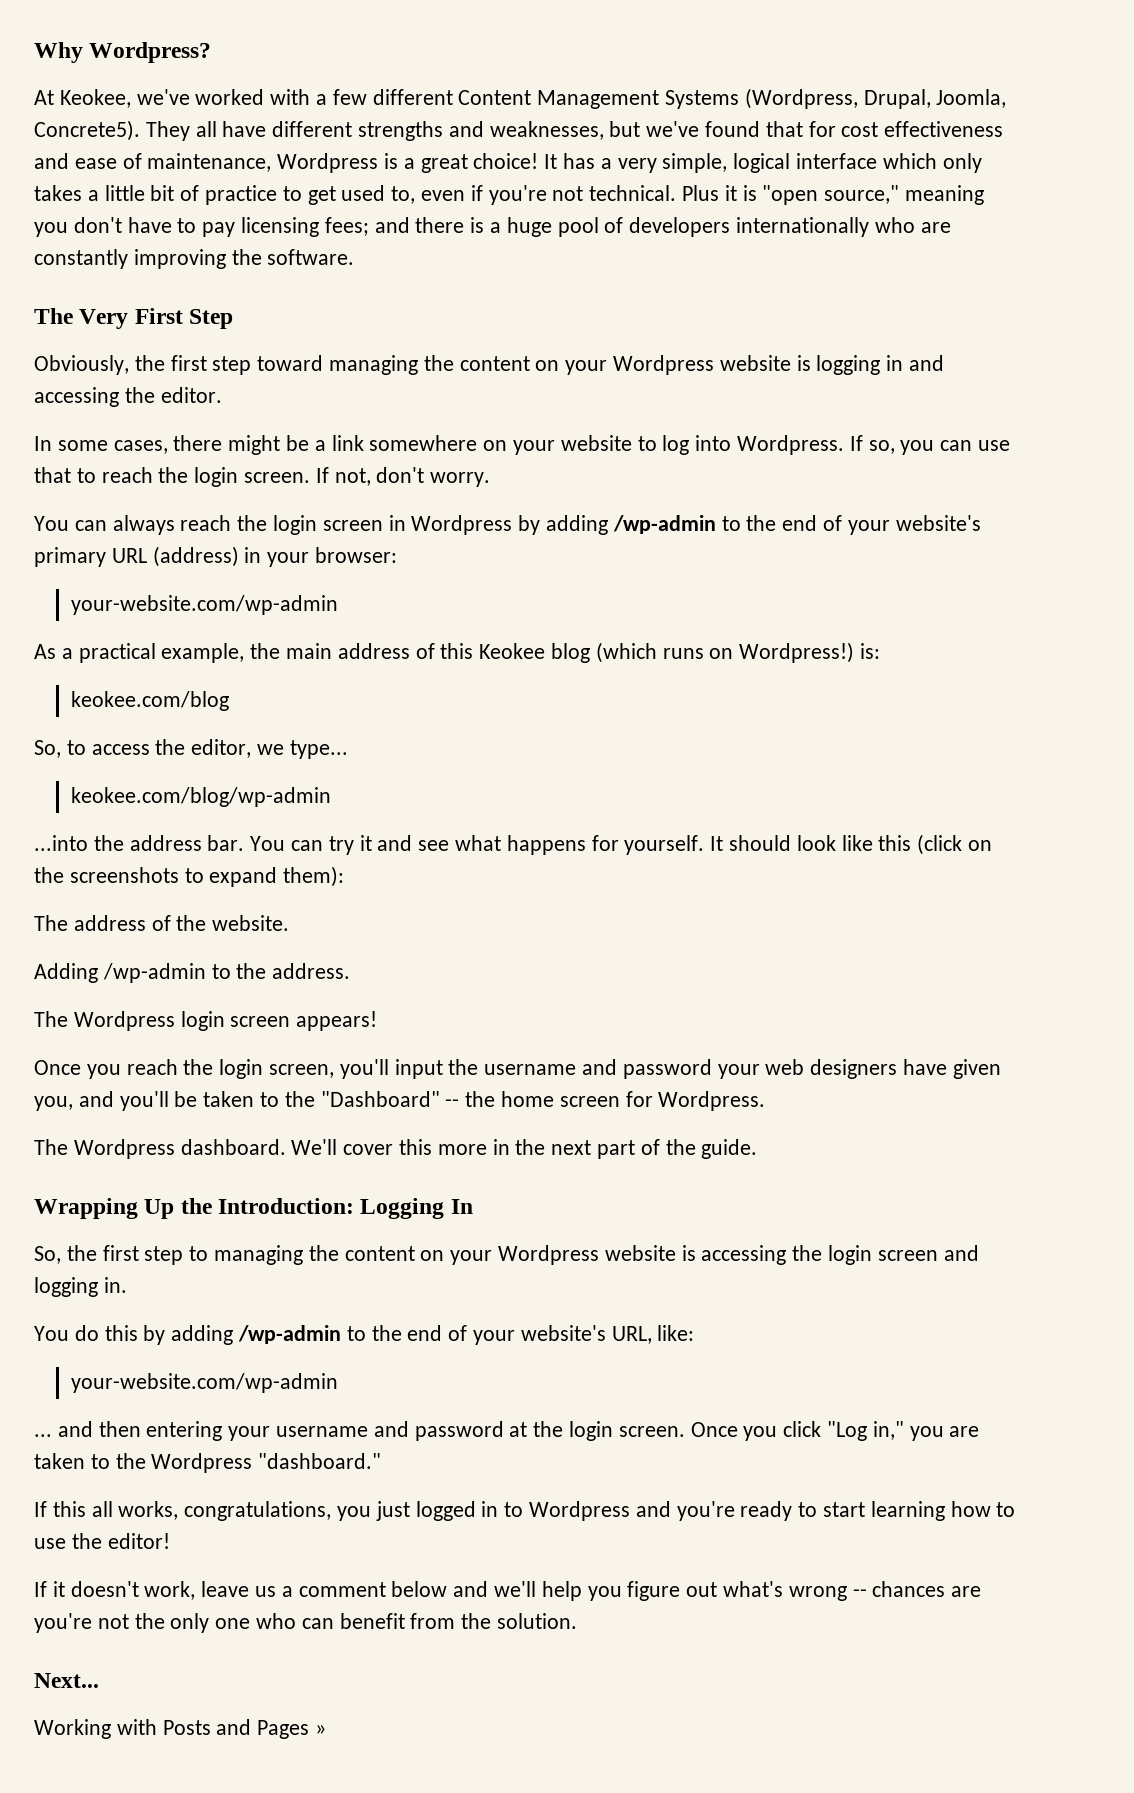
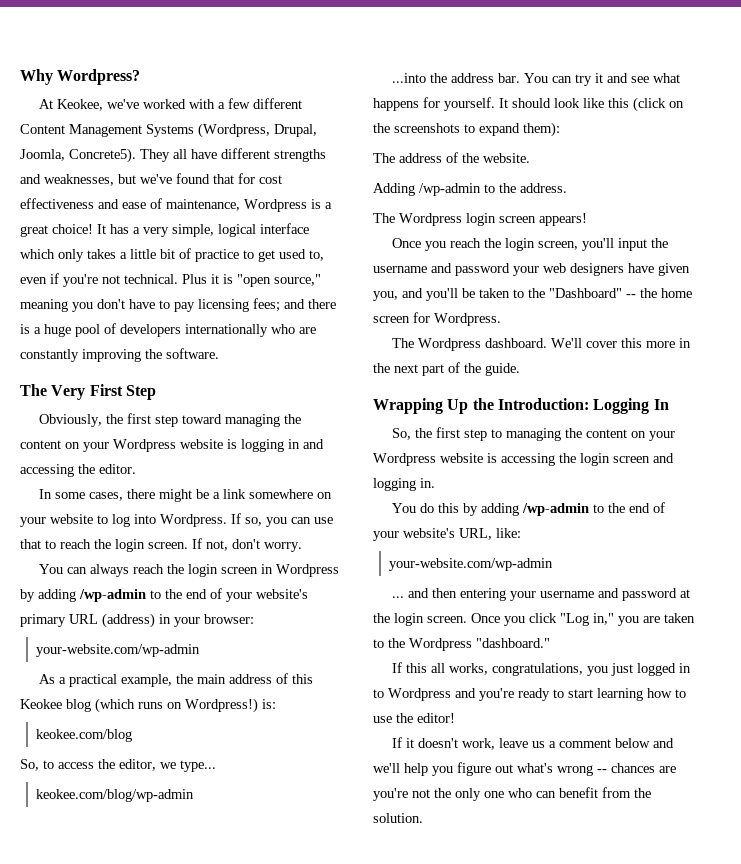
- Next...
- Working with Posts and Pages »

